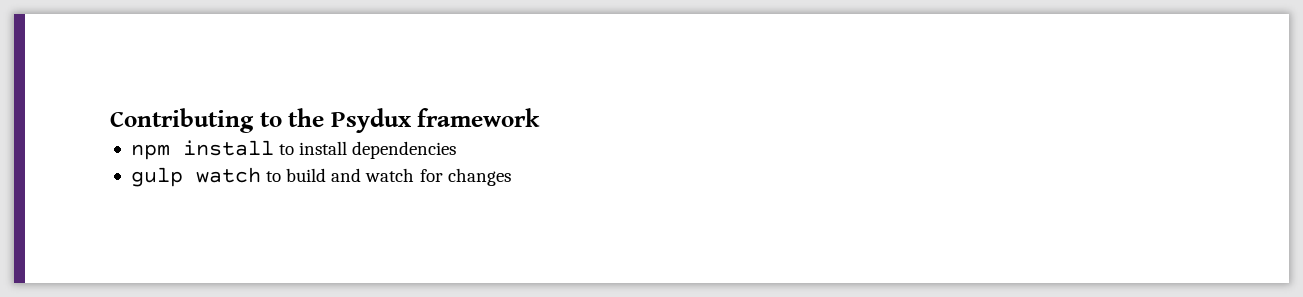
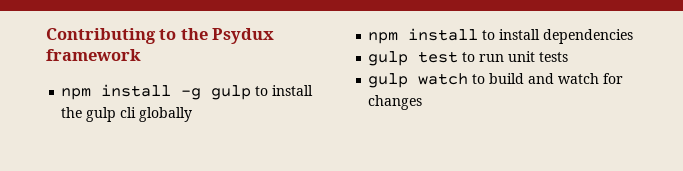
+ npm install -g gulp to install the gulp cli globally
+ gulp test to run unit tests

